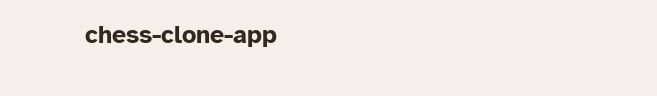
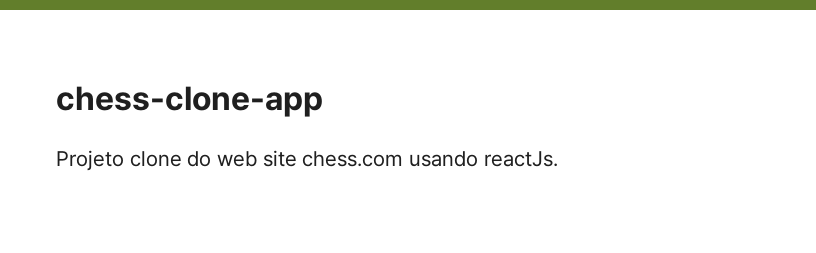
+ Projeto clone do web site chess.com usando reactJs.

